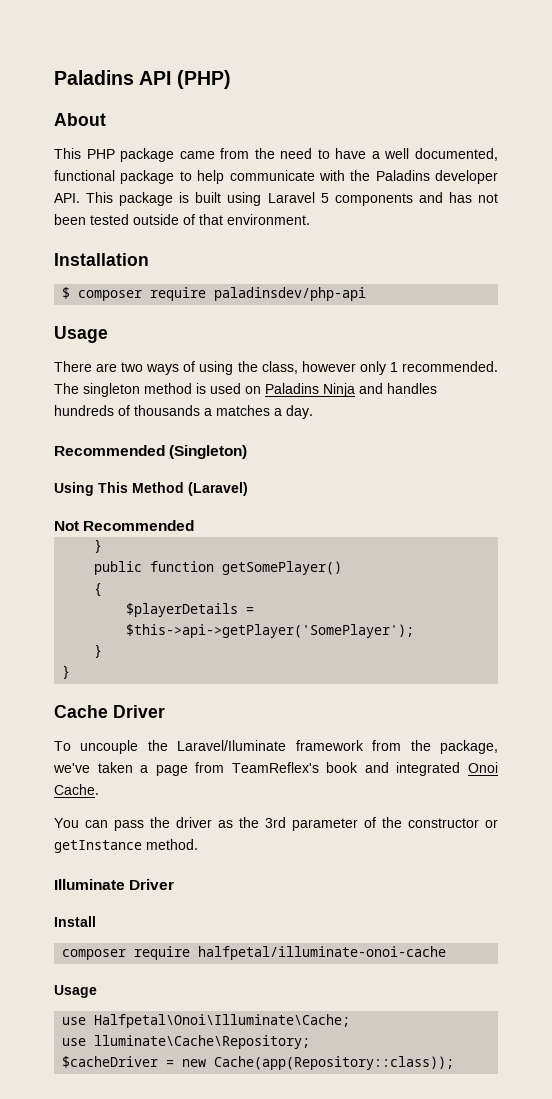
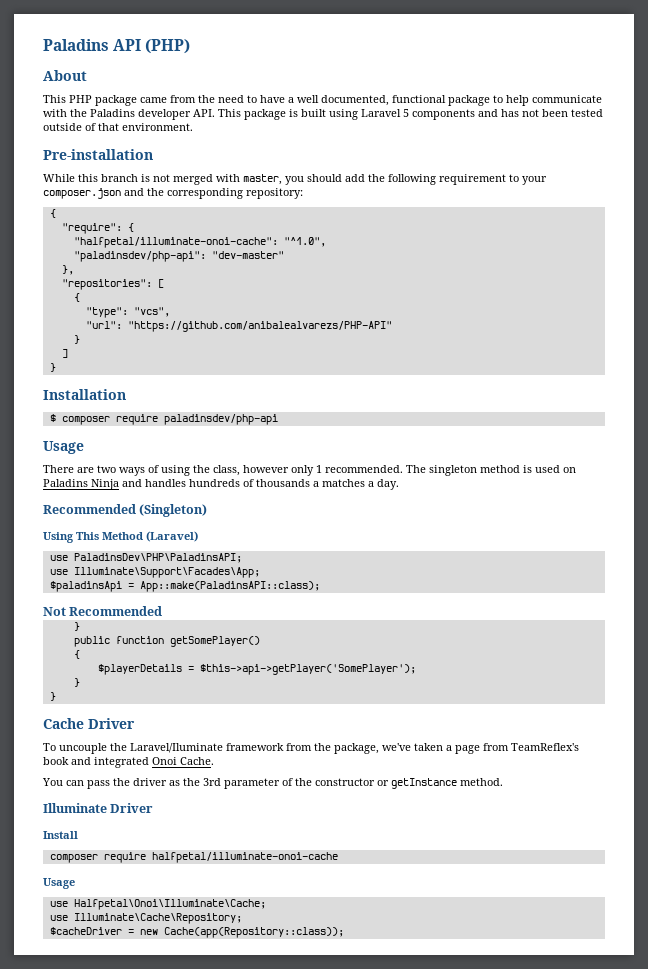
+ Pre-installation
+ While this branch is not merged with master, you should add the following requirement to your composer.json and the corresponding repository:
+ {
+ "require": {
+ "halfpetal/illuminate-onoi-cache": "^1.0",
+ "paladinsdev/php-api": "dev-master"
+ },
+ "repositories": [
+ {
+ "type": "vcs",
+ "url": "https://github.com/anibalealvarezs/PHP-API"
+ }
+ ]
+ }
+ use PaladinsDev\PHP\PaladinsAPI;
+ use Illuminate\Support\Facades\App;
+ $paladinsApi = App::make(PaladinsAPI::class);
- use lluminate\Cache\Repository;
+ use Illuminate\Cache\Repository;

